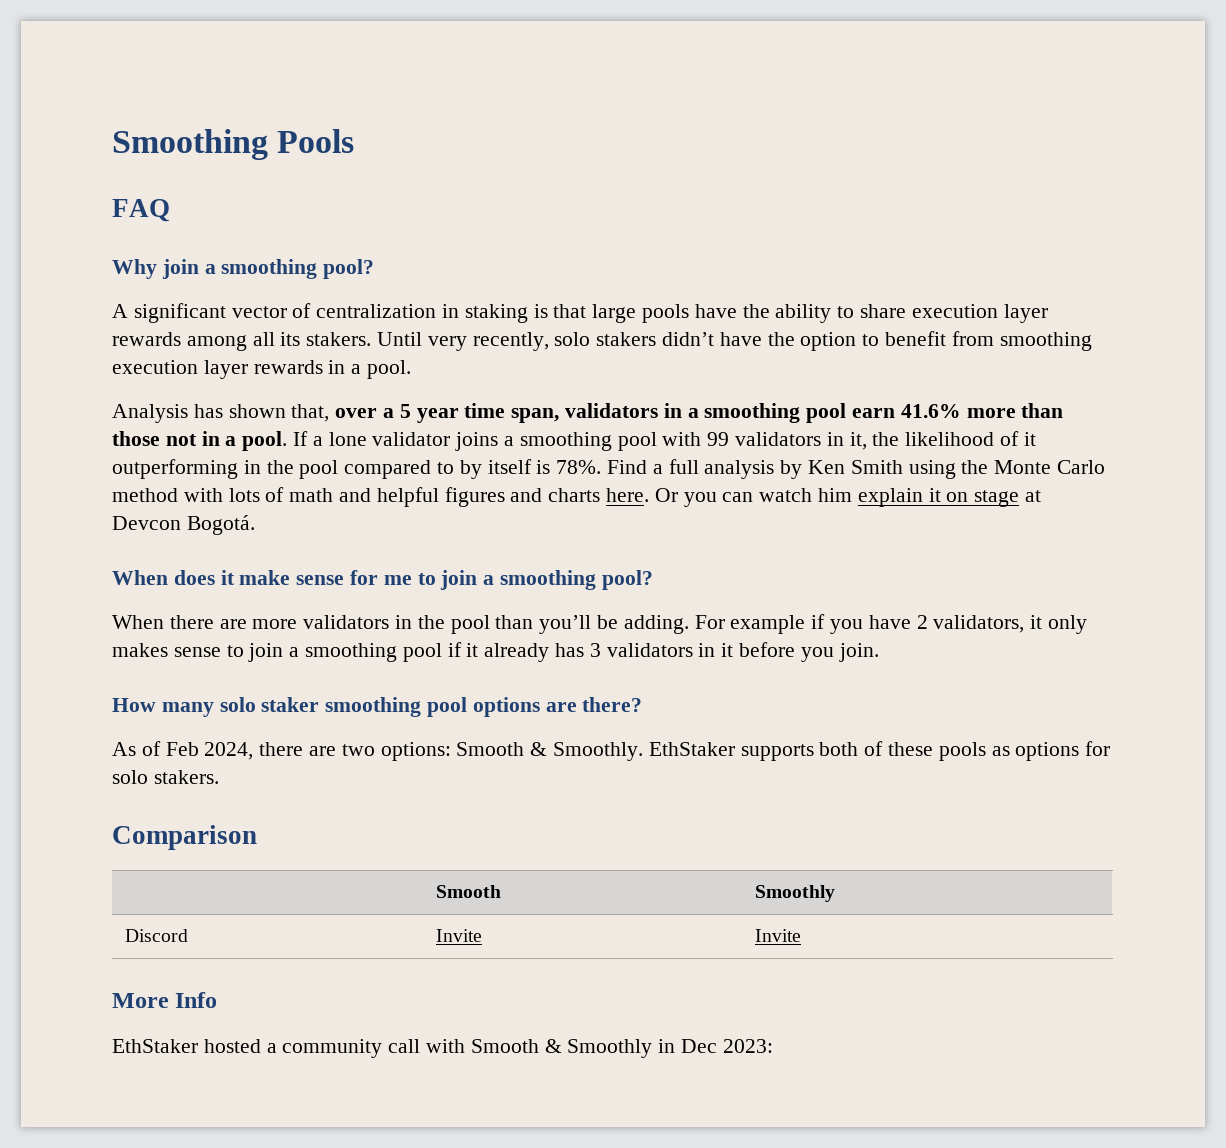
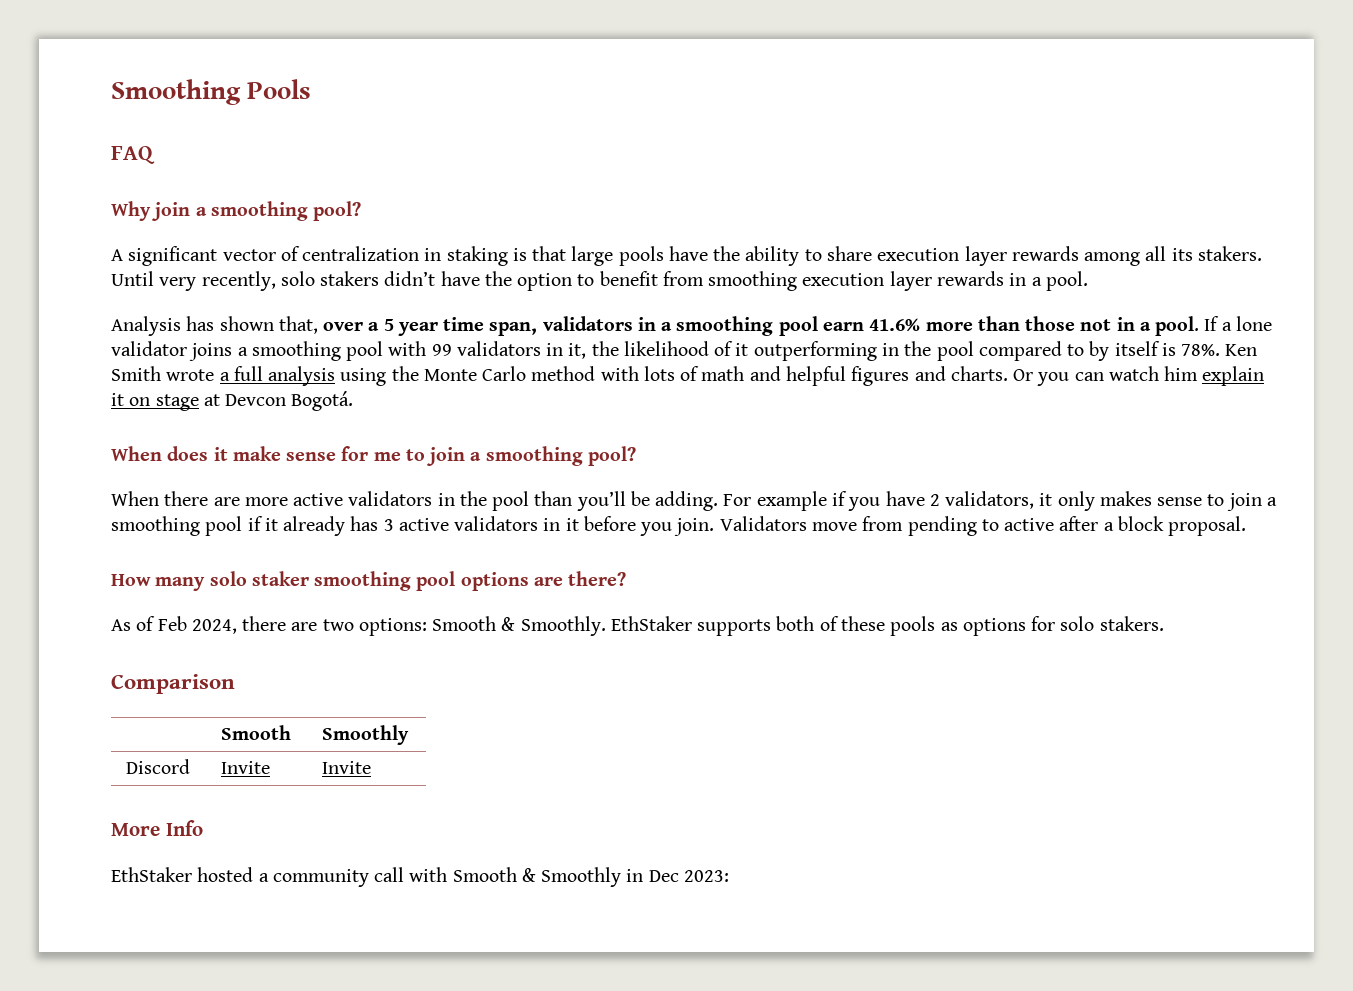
- Find a full analysis by Ken Smith using the Monte Carlo method with lots of math and helpful figures and charts here.
+ Ken Smith wrote a full analysis using the Monte Carlo method with lots of math and helpful figures and charts.
- When there are more validators in the pool than you’ll be adding.
+ When there are more active validators in the pool than you’ll be adding.
- For example if you have 2 validators, it only makes sense to join a smoothing pool if it already has 3 validators in it before you join.
+ For example if you have 2 validators, it only makes sense to join a smoothing pool if it already has 3 active validators in it before you join. Validators move from pending to active after a block proposal.

